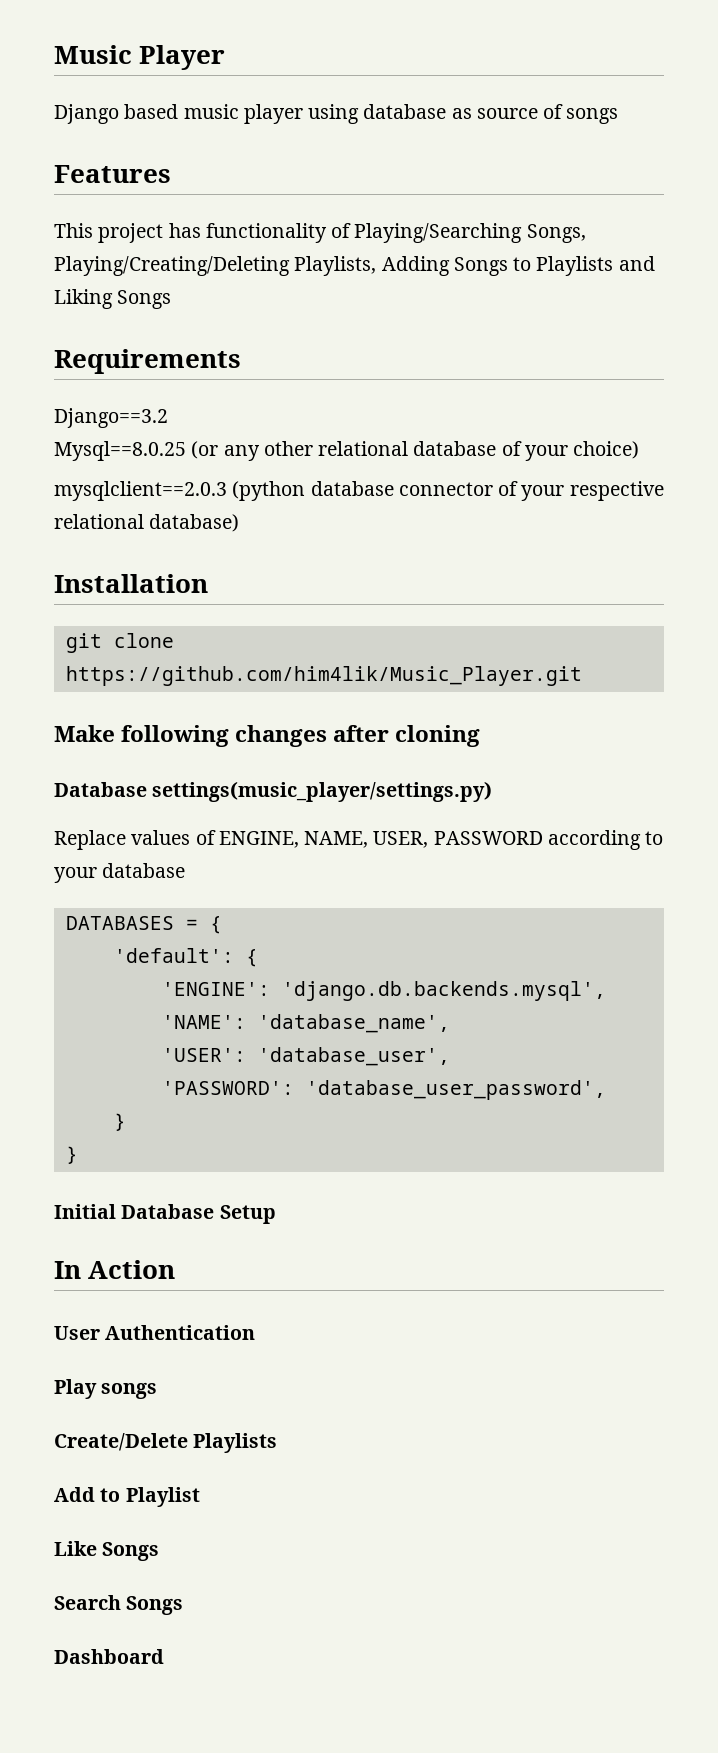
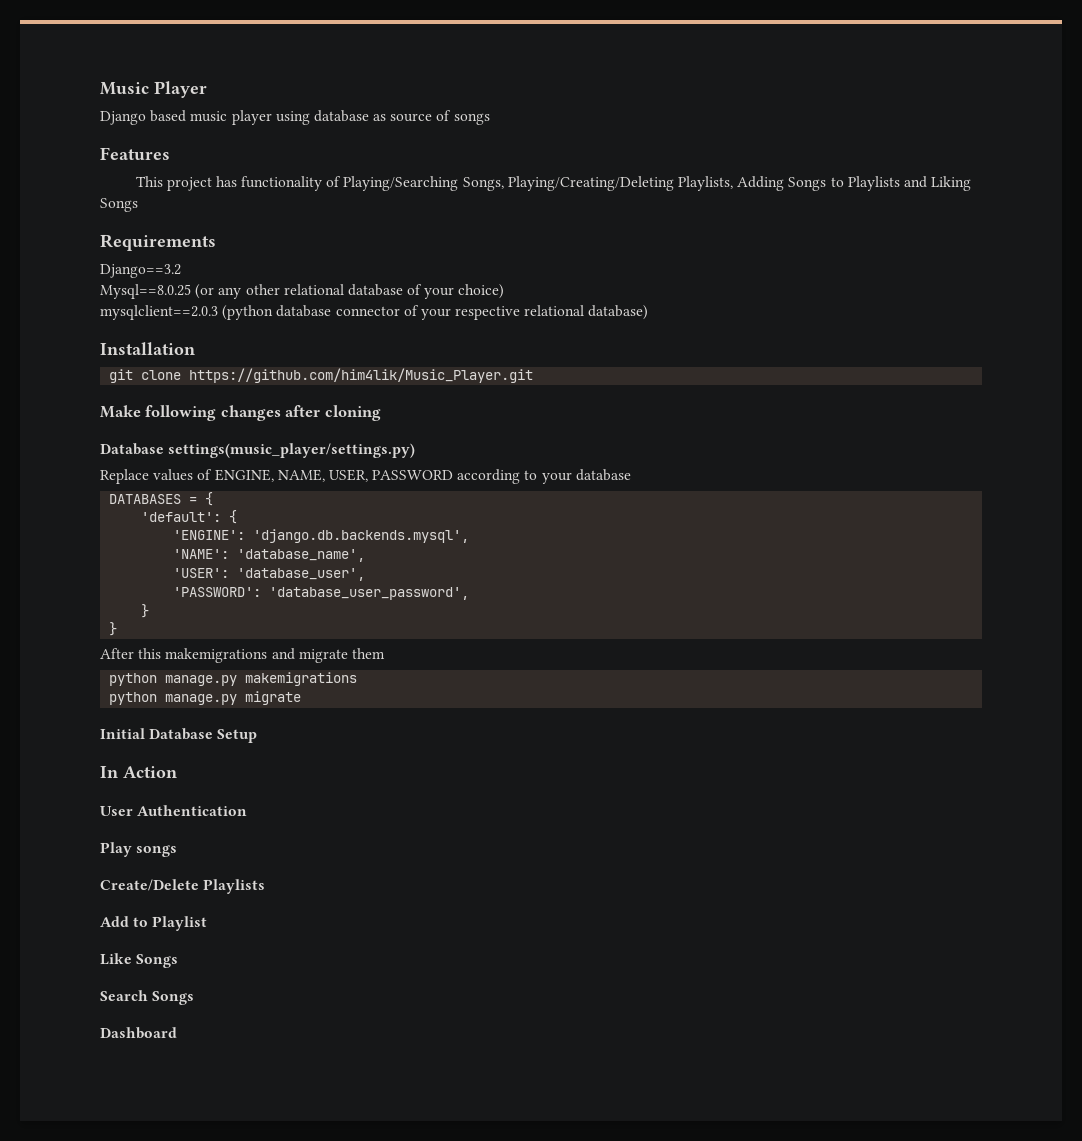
+ After this makemigrations and migrate them
+ python manage.py makemigrations
+ python manage.py migrate

